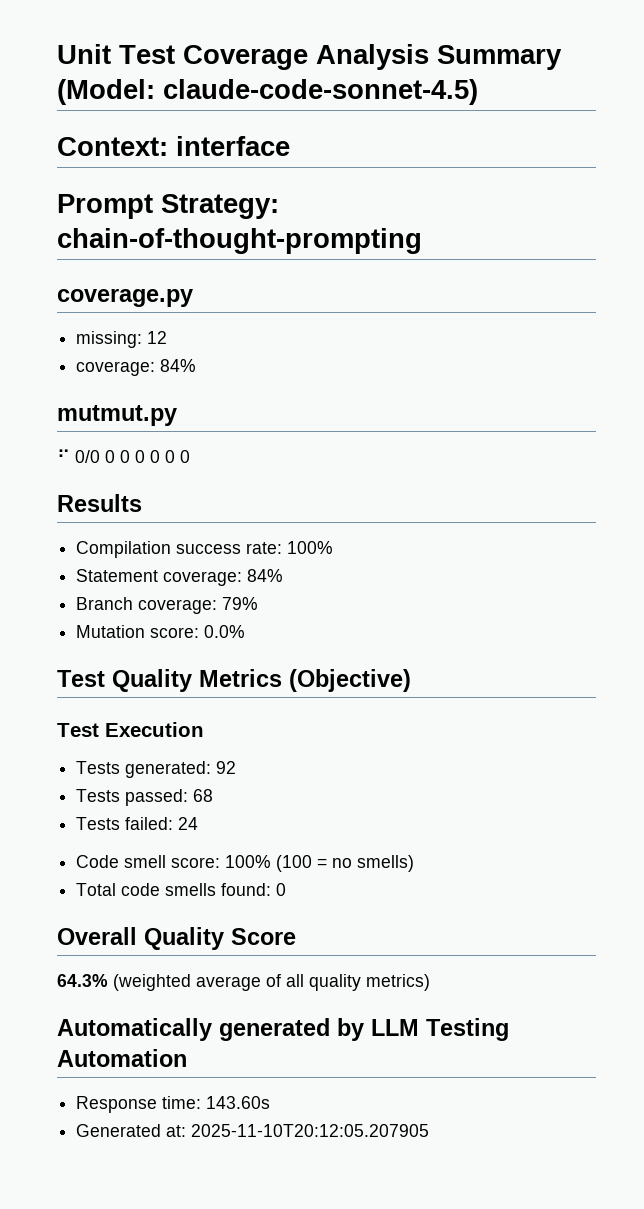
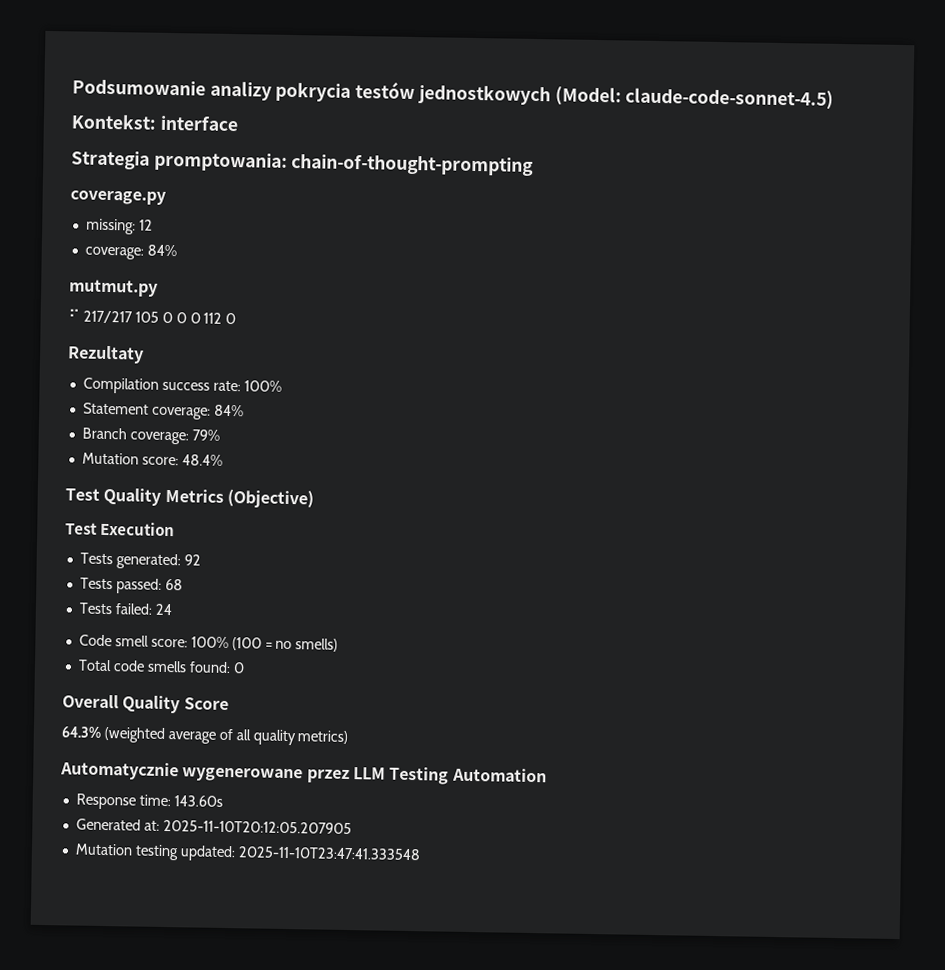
- Unit Test Coverage Analysis Summary (Model: claude-code-sonnet-4.5)
+ Podsumowanie analizy pokrycia testów jednostkowych (Model: claude-code-sonnet-4.5)
- Context: interface
+ Kontekst: interface
- Prompt Strategy: chain-of-thought-prompting
+ Strategia promptowania: chain-of-thought-prompting
- ⠋ 0/0 0 0 0 0 0 0
- Results
+ ⠋ 217/217 105 0 0 0 112 0
+ Rezultaty
- Mutation score: 0.0%
+ Mutation score: 48.4%
- Automatically generated by LLM Testing Automation
+ Automatycznie wygenerowane przez LLM Testing Automation
+ Mutation testing updated: 2025-11-10T23:47:41.333548

